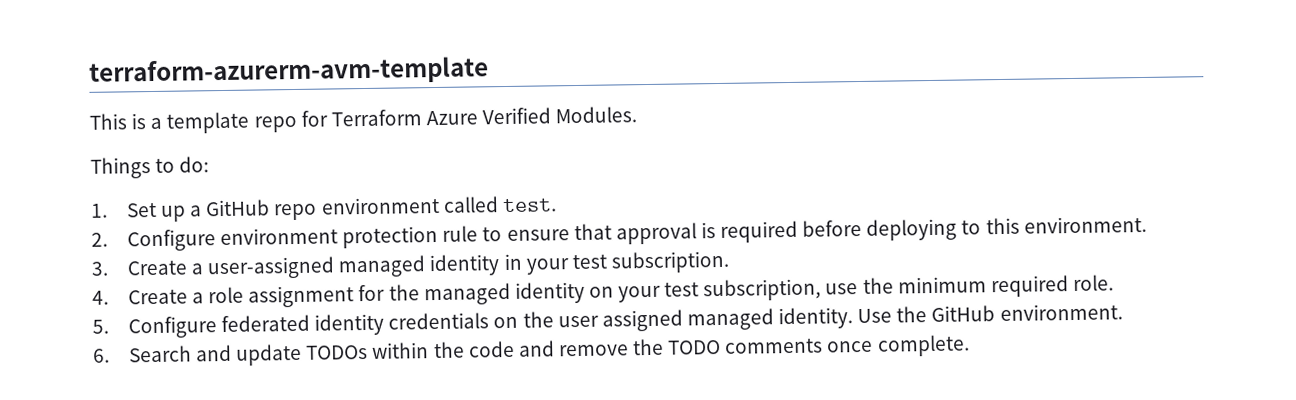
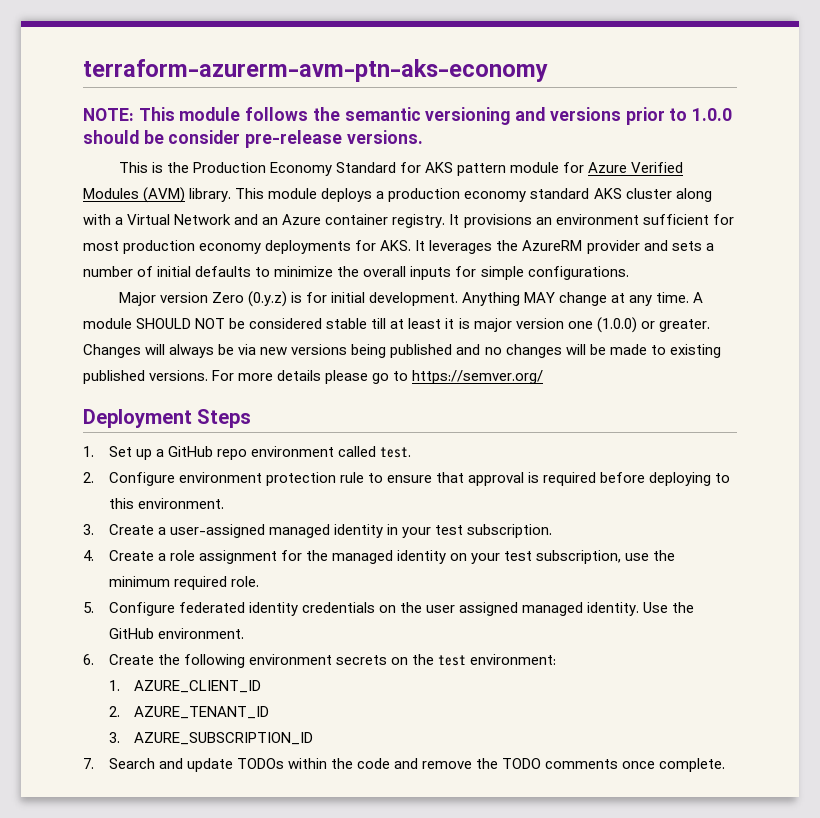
- terraform-azurerm-avm-template
- This is a template repo for Terraform Azure Verified Modules.
- Things to do:
+ terraform-azurerm-avm-ptn-aks-economy
+ NOTE: This module follows the semantic versioning and versions prior to 1.0.0 should be consider pre-release versions.
+ This is the Production Economy Standard for AKS pattern module for Azure Verified Modules (AVM) library. This module deploys a production economy standard AKS cluster along with a Virtual Network and an Azure container registry. It provisions an environment sufficient for most production economy deployments for AKS. It leverages the AzureRM provider and sets a number of initial defaults to minimize the overall inputs for simple configurations.
+ Major version Zero (0.y.z) is for initial development. Anything MAY change at any time. A module SHOULD NOT be considered stable till at least it is major version one (1.0.0) or greater. Changes will always be via new versions being published and no changes will be made to existing published versions. For more details please go to https://semver.org/
+ Deployment Steps
- 6. Search and update TODOs within the code and remove the TODO comments once complete.
+ 6. Create the following environment secrets on the test environment:
+ 1. AZURE_CLIENT_ID
+ 2. AZURE_TENANT_ID
+ 3. AZURE_SUBSCRIPTION_ID
+ 7. Search and update TODOs within the code and remove the TODO comments once complete.

